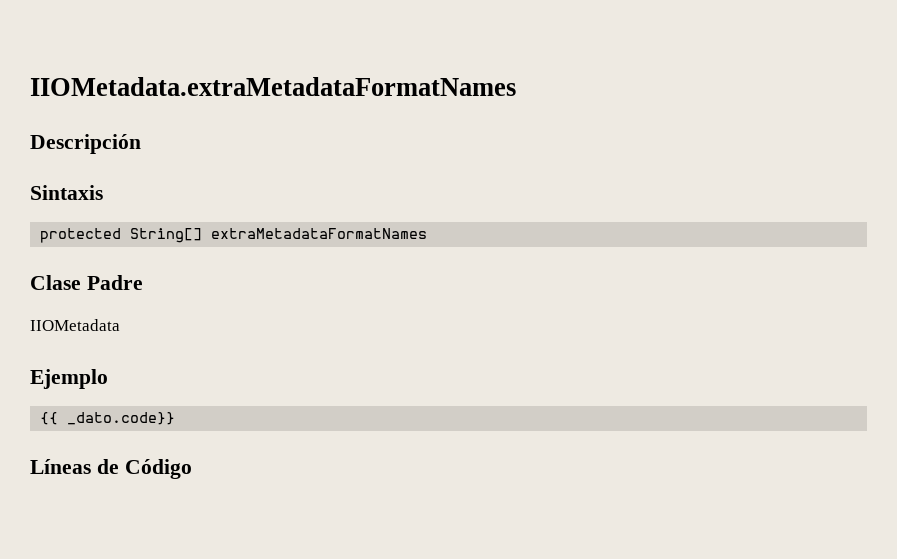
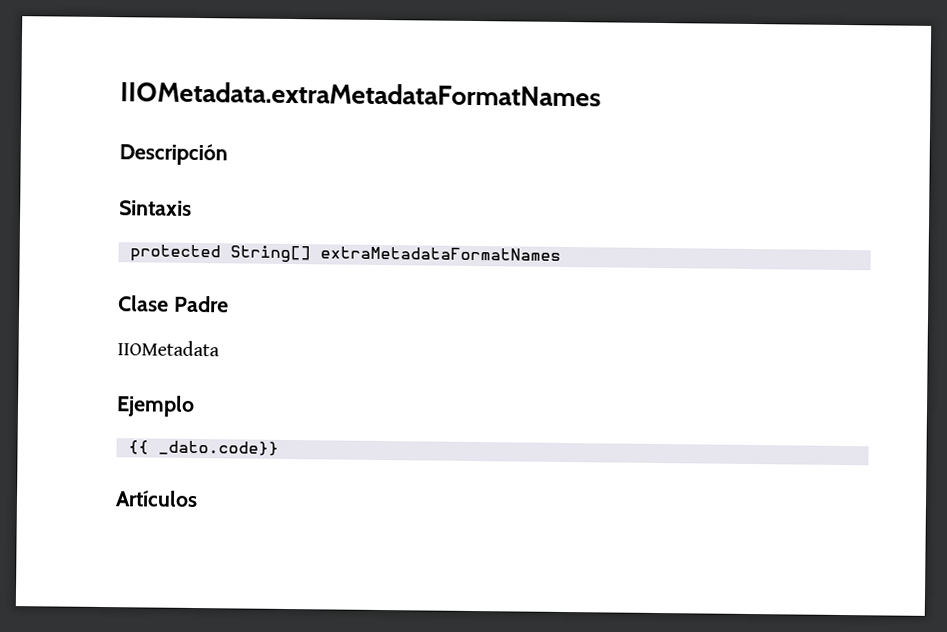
- Líneas de Código
+ Artículos

